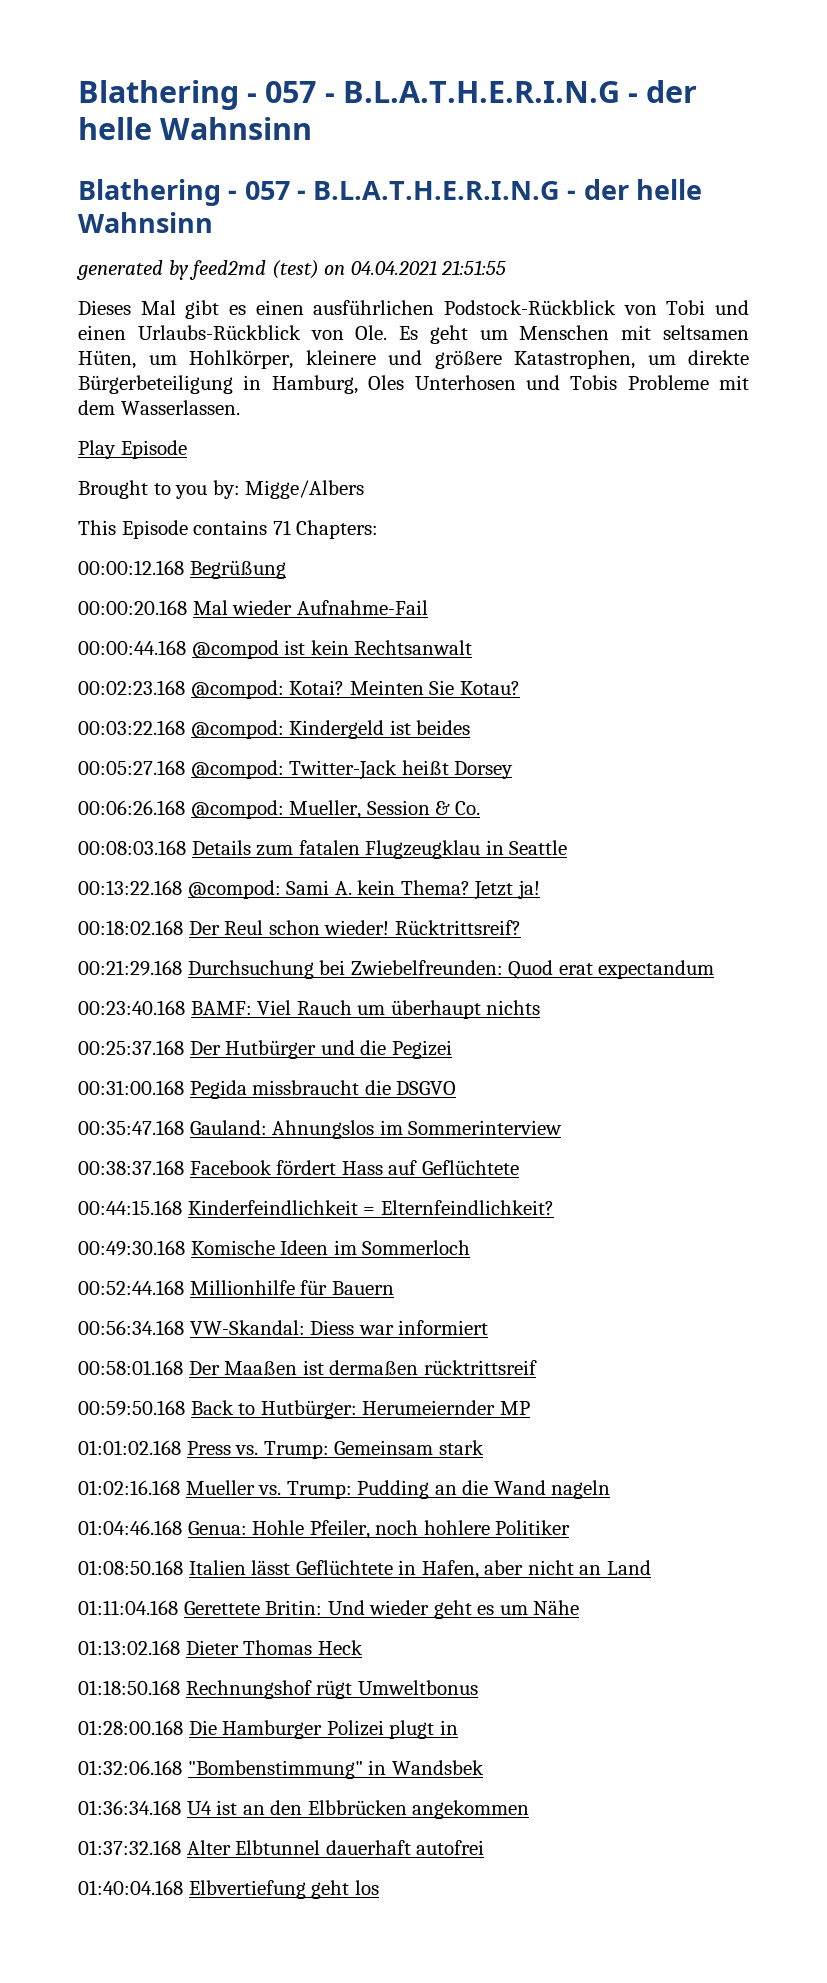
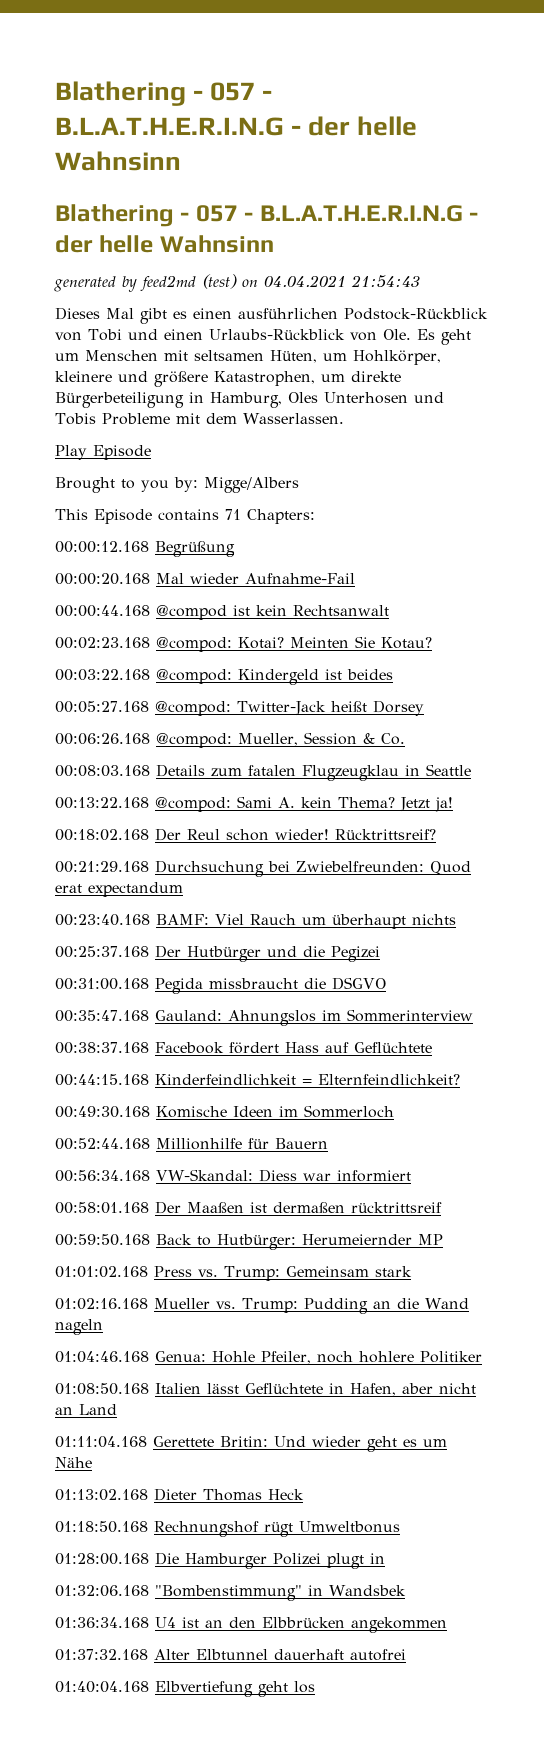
- generated by feed2md (test) on 04.04.2021 21:51:55
+ generated by feed2md (test) on 04.04.2021 21:54:43

